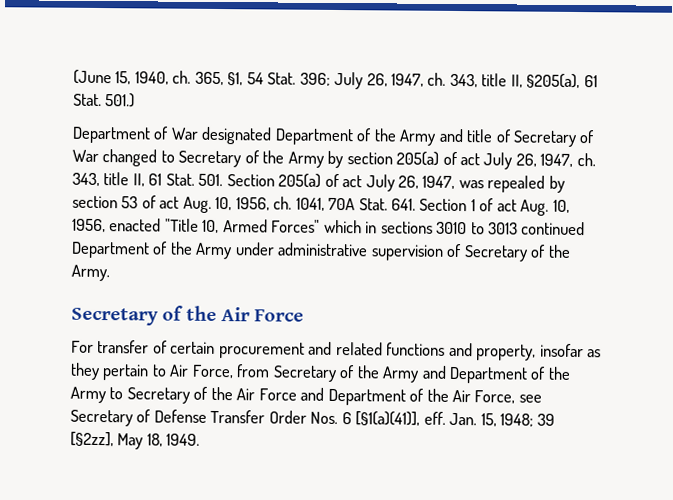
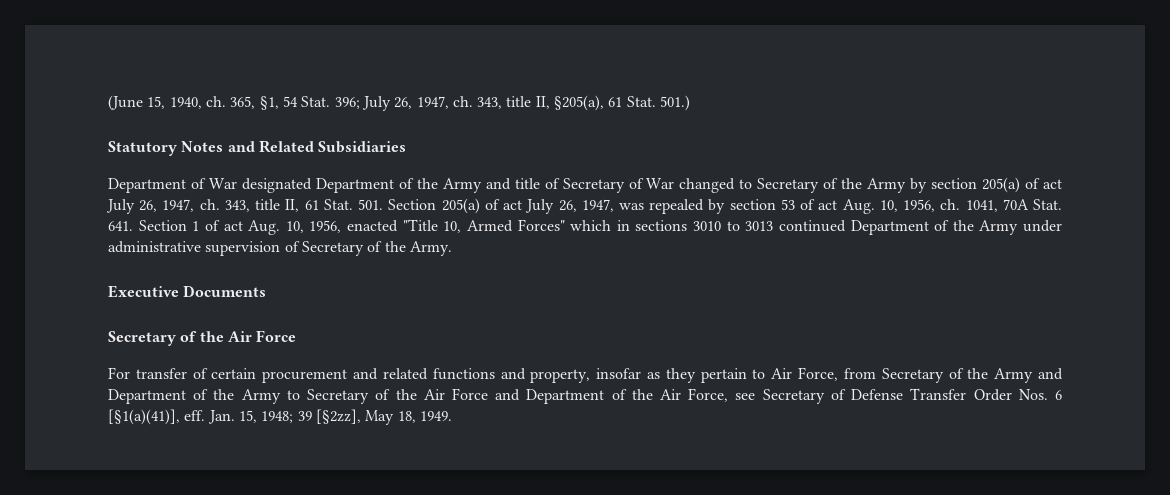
+ Statutory Notes and Related Subsidiaries
+ Executive Documents

